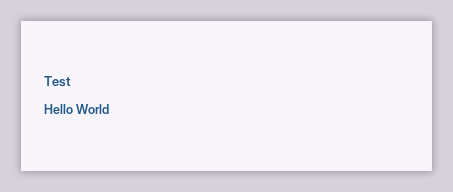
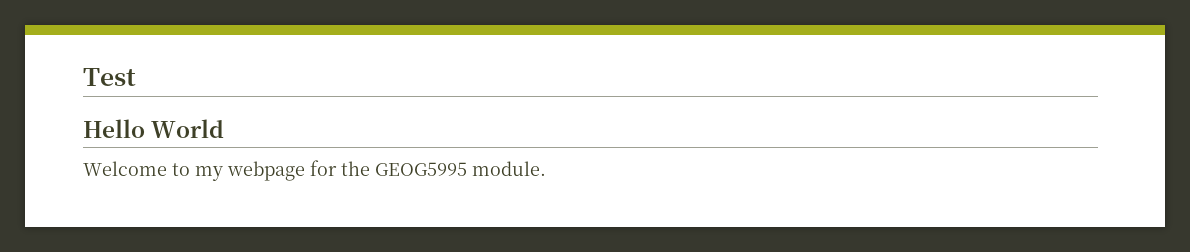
+ Welcome to my webpage for the GEOG5995 module.

